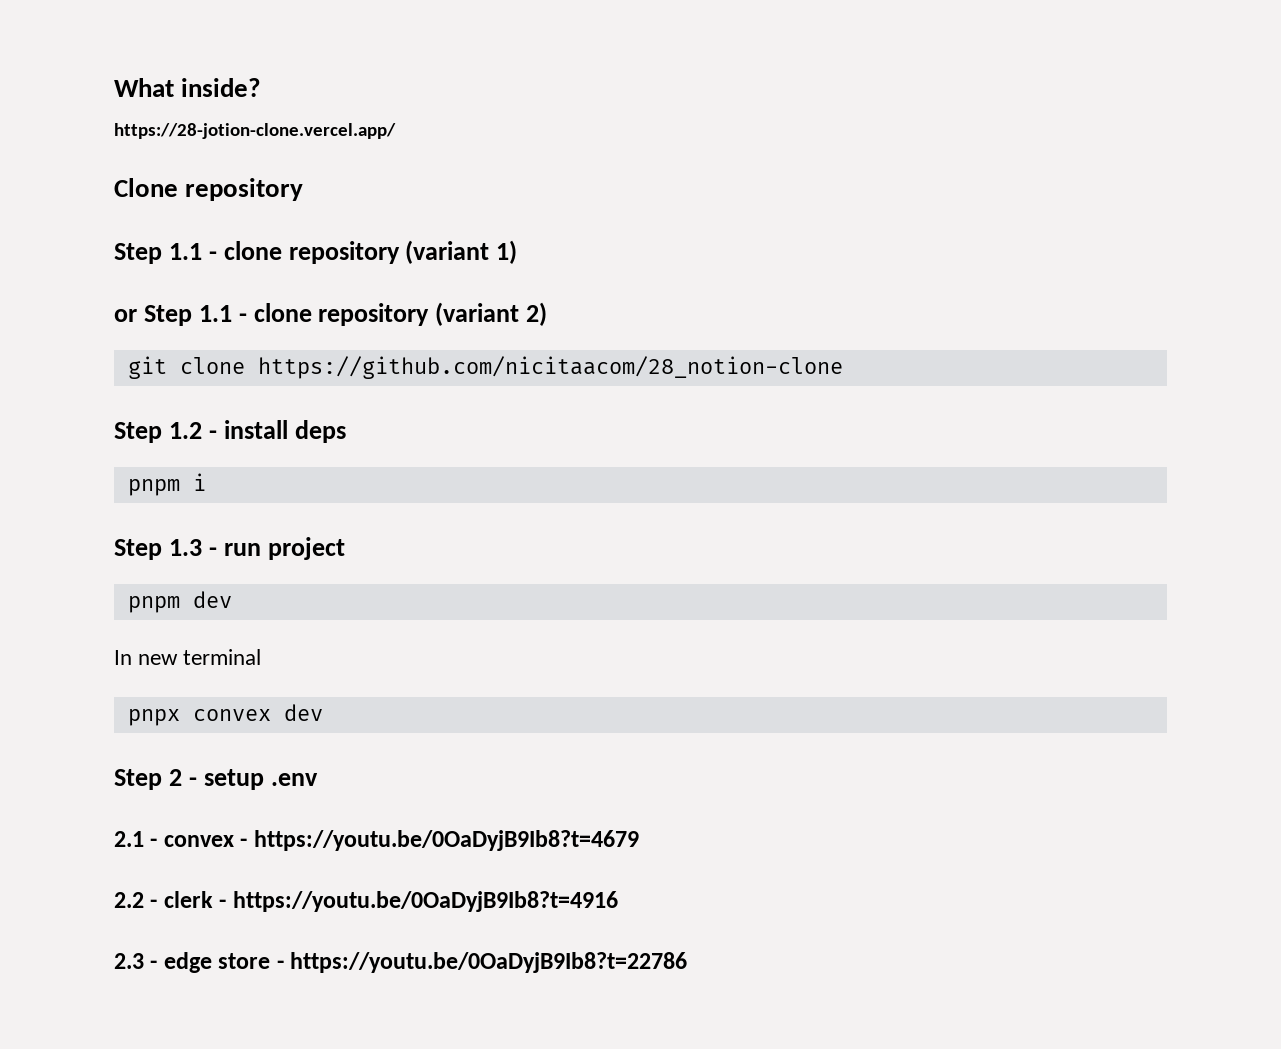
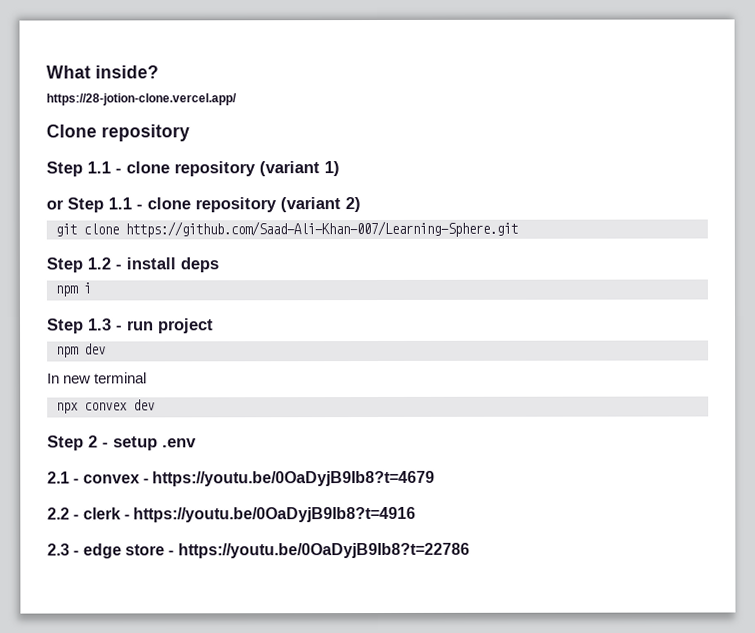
- git clone https://github.com/nicitaacom/28_notion-clone
+ git clone https://github.com/Saad-Ali-Khan-007/Learning-Sphere.git
- pnpm i
+ npm i
- pnpm dev
+ npm dev
- pnpx convex dev
+ npx convex dev

